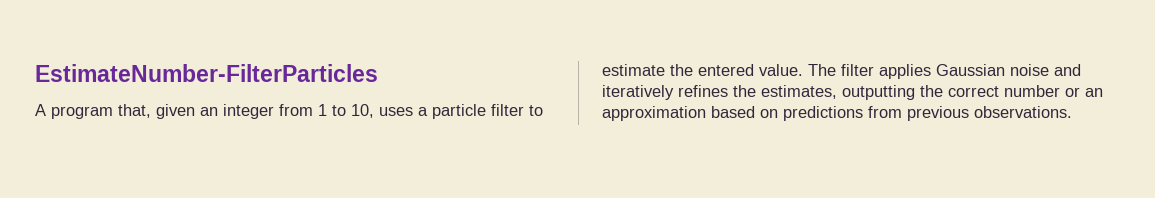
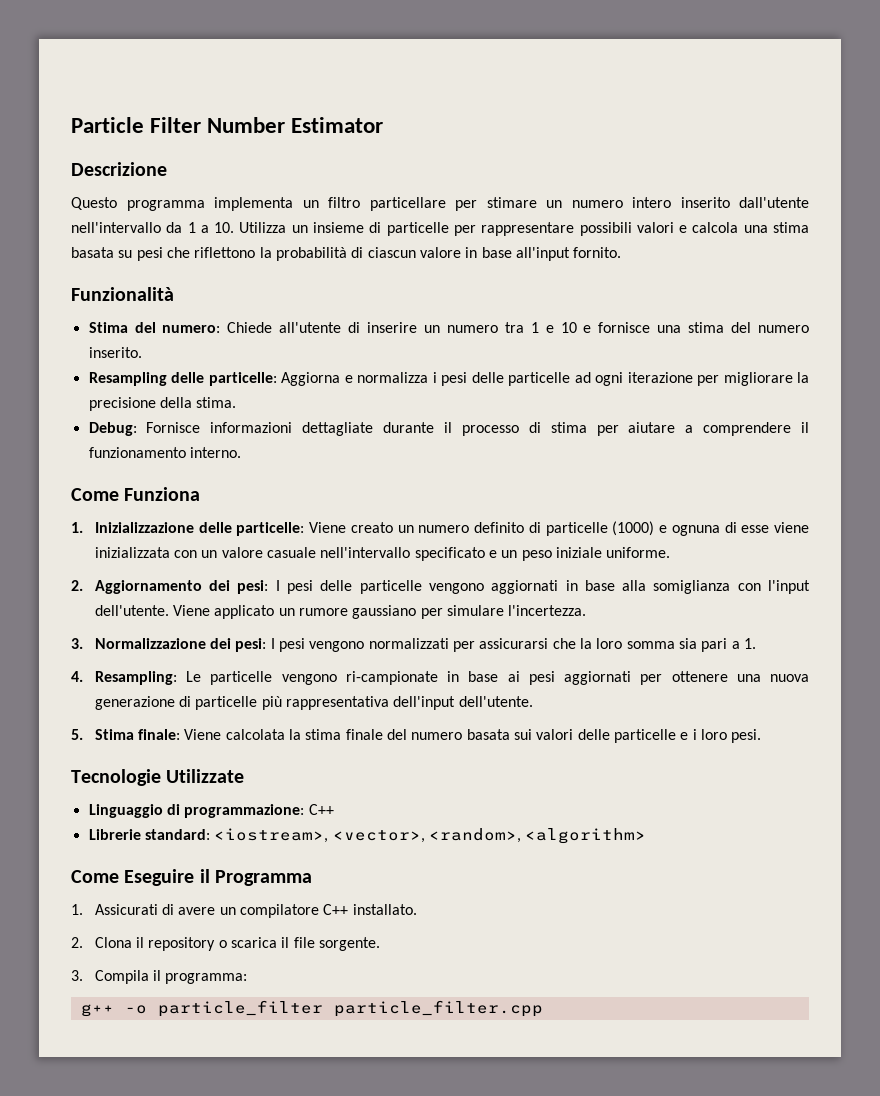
- EstimateNumber-FilterParticles
- A program that, given an integer from 1 to 10, uses a particle filter to estimate the entered value. The filter applies Gaussian noise and iteratively refines the estimates, outputting the correct number or an approximation based on predictions from previous observations.
+ Particle Filter Number Estimator
+ Descrizione
+ Questo programma implementa un filtro particellare per stimare un numero intero inserito dall'utente nell'intervallo da 1 a 10. Utilizza un insieme di particelle per rappresentare possibili valori e calcola una stima basata su pesi che riflettono la probabilità di ciascun valore in base all'input fornito.
+ Funzionalità
+ Stima del numero: Chiede all'utente di inserire un numero tra 1 e 10 e fornisce una stima del numero inserito.
+ Resampling delle particelle: Aggiorna e normalizza i pesi delle particelle ad ogni iterazione per migliorare la precisione della stima.
+ Debug: Fornisce informazioni dettagliate durante il processo di stima per aiutare a comprendere il funzionamento interno.
+ Come Funziona
+ 1. Inizializzazione delle particelle: Viene creato un numero definito di particelle (1000) e ognuna di esse viene inizializzata con un valore casuale nell'intervallo specificato e un peso iniziale uniforme.
+ 2. Aggiornamento dei pesi: I pesi delle particelle vengono aggiornati in base alla somiglianza con l'input dell'utente. Viene applicato un rumore gaussiano per simulare l'incertezza.
+ 3. Normalizzazione dei pesi: I pesi vengono normalizzati per assicurarsi che la loro somma sia pari a 1.
+ 4. Resampling: Le particelle vengono ri-campionate in base ai pesi aggiornati per ottenere una nuova generazione di particelle più rappresentativa dell'input dell'utente.
+ 5. Stima finale: Viene calcolata la stima finale del numero basata sui valori delle particelle e i loro pesi.
+ Tecnologie Utilizzate
+ Linguaggio di programmazione: C++
+ Librerie standard: <iostream>, <vector>, <random>, <algorithm>
+ Come Eseguire il Programma
+ 1. Assicurati di avere un compilatore C++ installato.
+ 2. Clona il repository o scarica il file sorgente.
+ 3. Compila il programma:
+ g++ -o particle_filter particle_filter.cpp

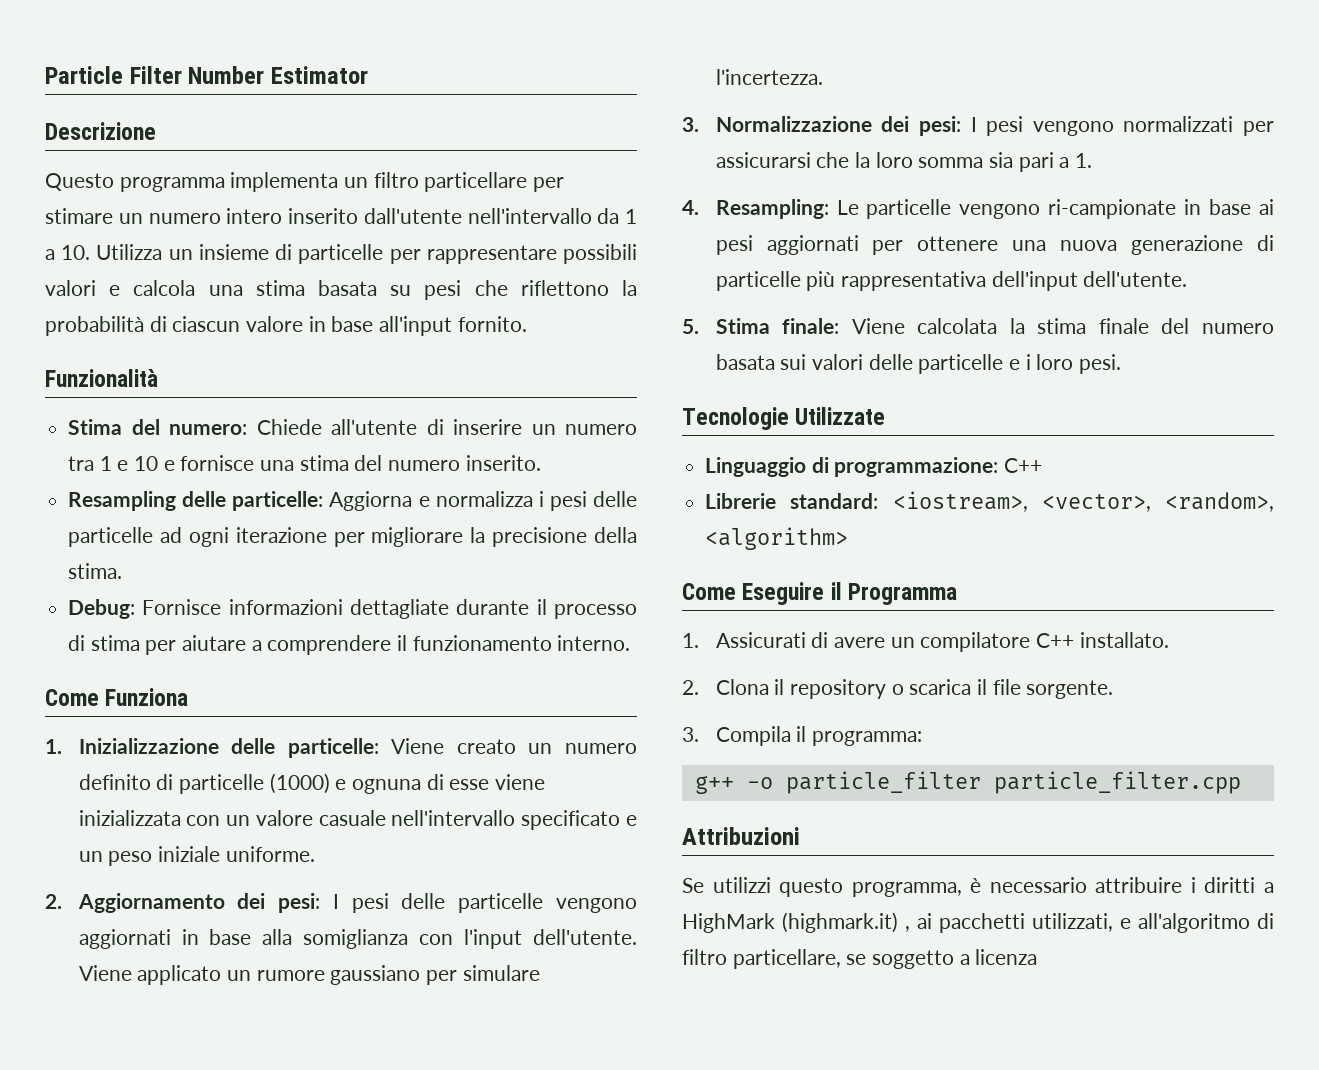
+ Attribuzioni
+ Se utilizzi questo programma, è necessario attribuire i diritti a HighMark (highmark.it) , ai pacchetti utilizzati, e all'algoritmo di filtro particellare, se soggetto a licenza

